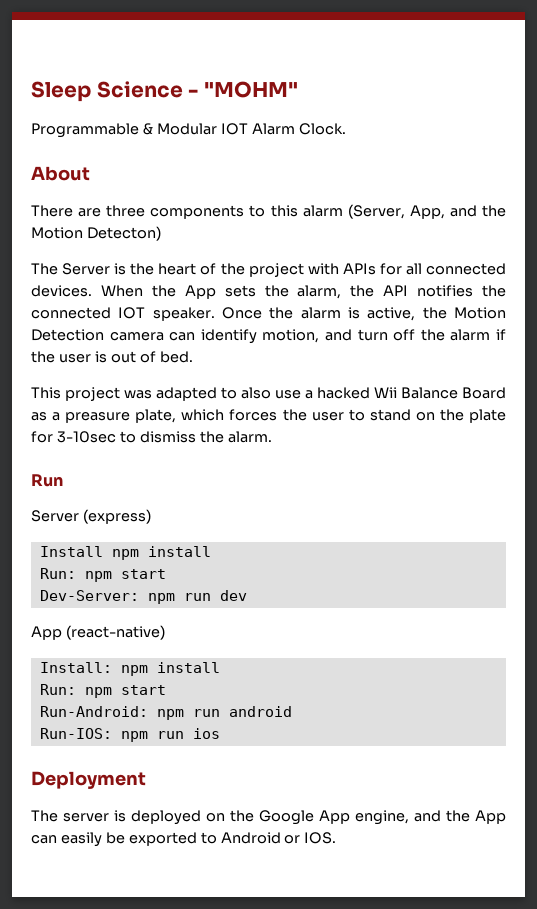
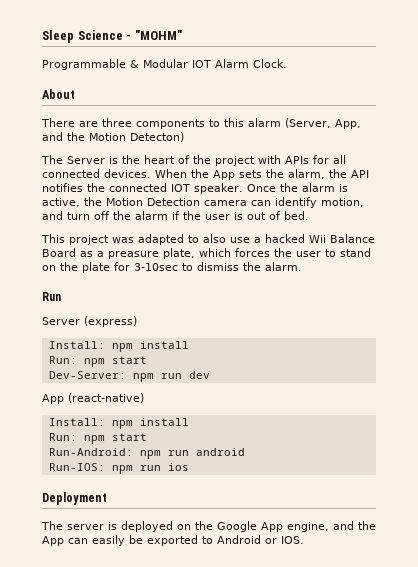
  Server (express)
- Install npm install
+ Install: npm install

